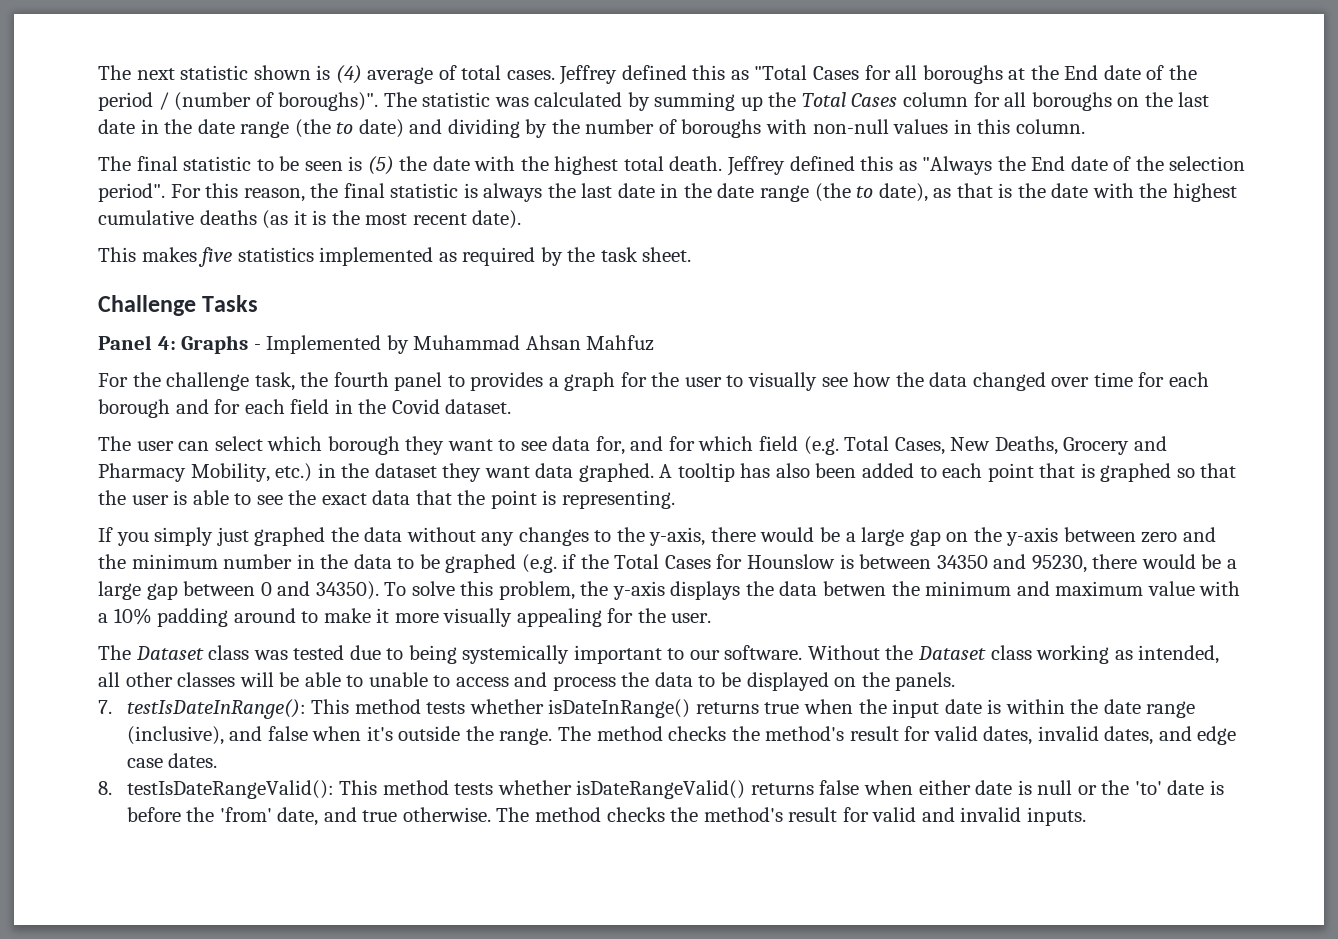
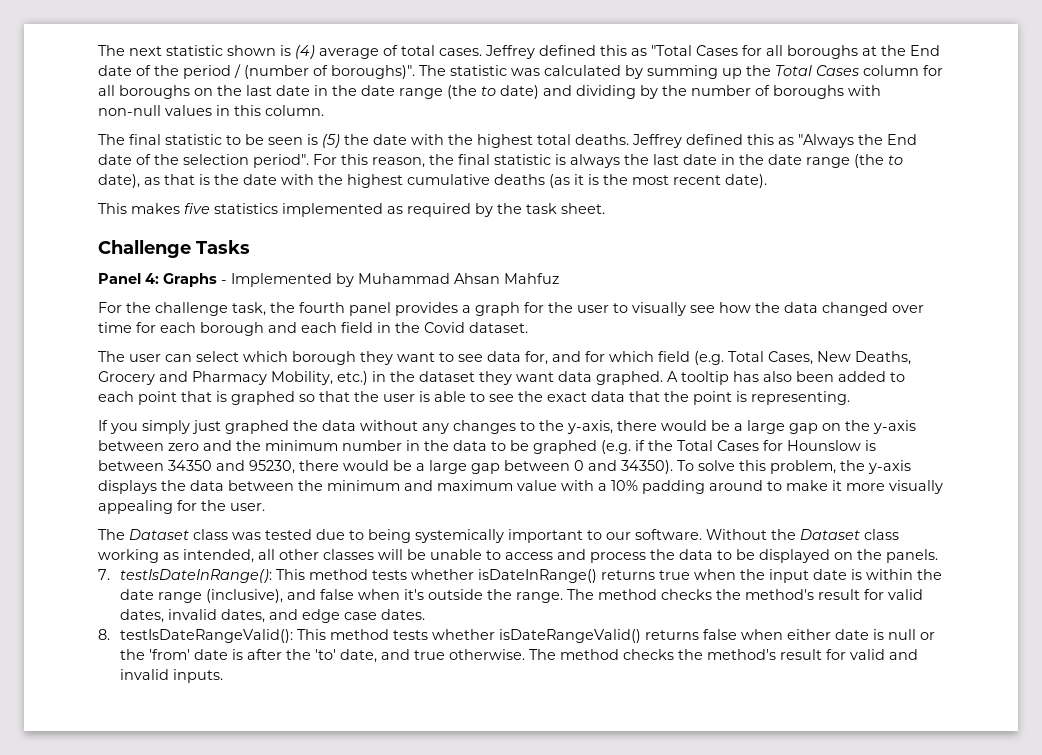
- The final statistic to be seen is (5) the date with the highest total death.
+ The final statistic to be seen is (5) the date with the highest total deaths.
- For the challenge task, the fourth panel to provides a graph for the user to visually see how the data changed over time for each borough and for each field in the Covid dataset.
+ For the challenge task, the fourth panel provides a graph for the user to visually see how the data changed over time for each borough and each field in the Covid dataset.
- To solve this problem, the y-axis displays the data betwen the minimum and maximum value with a 10% padding around to make it more visually appealing for the user.
+ To solve this problem, the y-axis displays the data between the minimum and maximum value with a 10% padding around to make it more visually appealing for the user.
- Without the Dataset class working as intended, all other classes will be able to unable to access and process the data to be displayed on the panels.
+ Without the Dataset class working as intended, all other classes will be unable to access and process the data to be displayed on the panels.
- 8. testIsDateRangeValid(): This method tests whether isDateRangeValid() returns false when either date is null or the 'to' date is before the 'from' date, and true otherwise.
+ 8. testIsDateRangeValid(): This method tests whether isDateRangeValid() returns false when either date is null or the 'from' date is after the 'to' date, and true otherwise.

